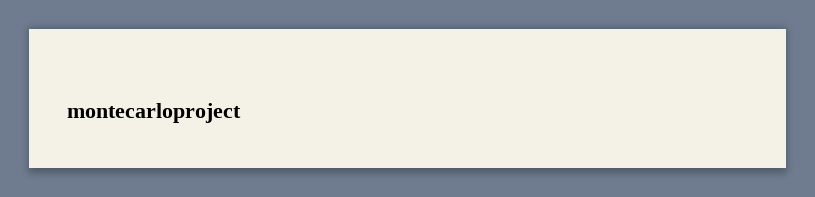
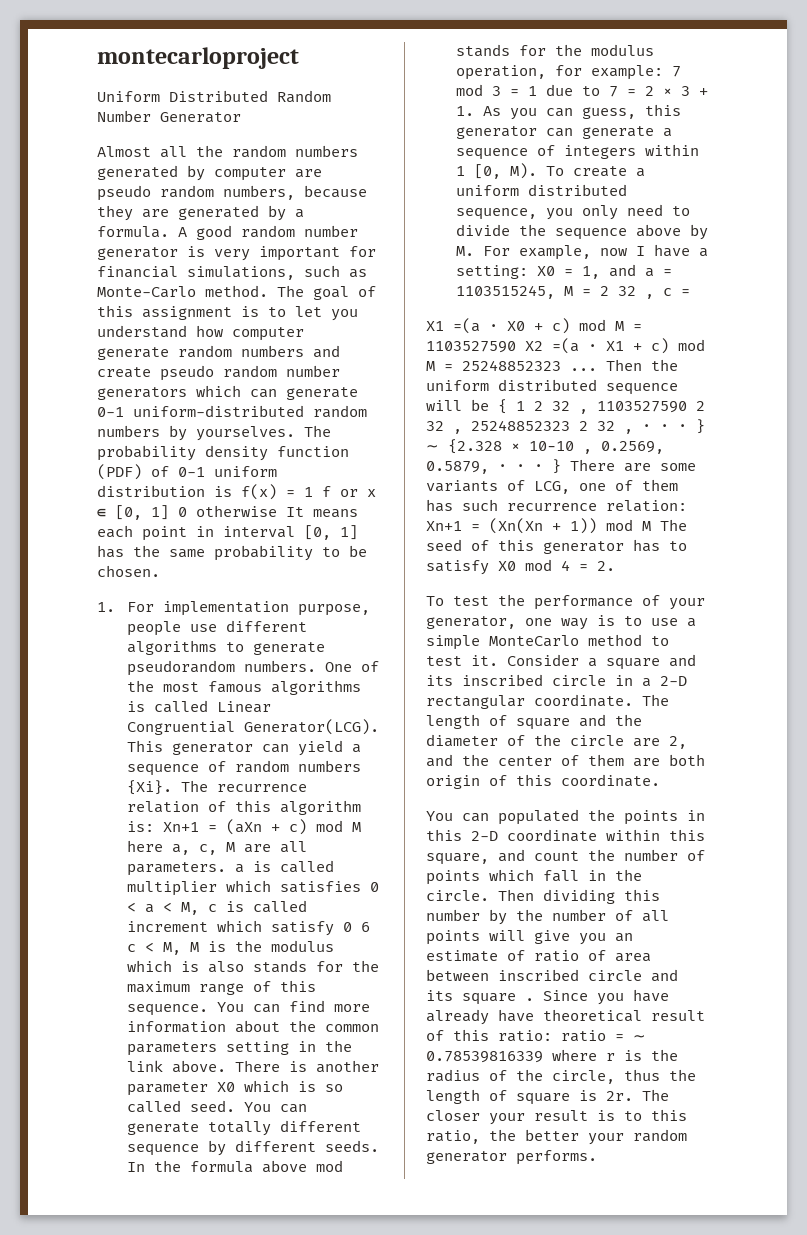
+ Uniform Distributed Random Number Generator
+ Almost all the random numbers generated by computer are pseudo random numbers, because they are generated by a formula. A good random number generator is very important for financial simulations, such as Monte-Carlo method. The goal of this assignment is to let you understand how computer generate random numbers and create pseudo random number generators which can generate 0-1 uniform-distributed random numbers by yourselves. The probability density function (PDF) of 0-1 uniform distribution is f(x) = 1 f or x ∈ [0, 1] 0 otherwise It means each point in interval [0, 1] has the same probability to be chosen.
+ 1. For implementation purpose, people use different algorithms to generate pseudorandom numbers. One of the most famous algorithms is called Linear Congruential Generator(LCG). This generator can yield a sequence of random numbers {Xi}. The recurrence relation of this algorithm is: Xn+1 = (aXn + c) mod M here a, c, M are all parameters. a is called multiplier which satisfies 0 < a < M, c is called increment which satisfy 0 6 c < M, M is the modulus which is also stands for the maximum range of this sequence. You can find more information about the common parameters setting in the link above. There is another parameter X0 which is so called seed. You can generate totally different sequence by different seeds. In the formula above mod stands for the modulus operation, for example: 7 mod 3 = 1 due to 7 = 2 × 3 + 1. As you can guess, this generator can generate a sequence of integers within 1 [0, M). To create a uniform distributed sequence, you only need to divide the sequence above by M. For example, now I have a setting: X0 = 1, and a = 1103515245, M = 2 32 , c =
+ X1 =(a · X0 + c) mod M = 1103527590 X2 =(a · X1 + c) mod M = 25248852323 ... Then the uniform distributed sequence will be { 1 2 32 , 1103527590 2 32 , 25248852323 2 32 , · · · } ∼ {2.328 × 10−10 , 0.2569, 0.5879, · · · } There are some variants of LCG, one of them has such recurrence relation: Xn+1 = (Xn(Xn + 1)) mod M The seed of this generator has to satisfy X0 mod 4 = 2.
+ To test the performance of your generator, one way is to use a simple MonteCarlo method to test it. Consider a square and its inscribed circle in a 2-D rectangular coordinate. The length of square and the diameter of the circle are 2, and the center of them are both origin of this coordinate.
+ You can populated the points in this 2-D coordinate within this square, and count the number of points which fall in the circle. Then dividing this number by the number of all points will give you an estimate of ratio of area between inscribed circle and its square . Since you have already have theoretical result of this ratio: ratio = ∼ 0.78539816339 where r is the radius of the circle, thus the length of square is 2r. The closer your result is to this ratio, the better your random generator performs.

